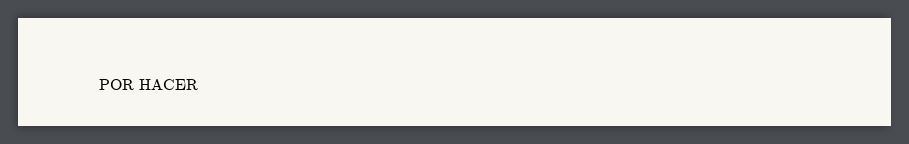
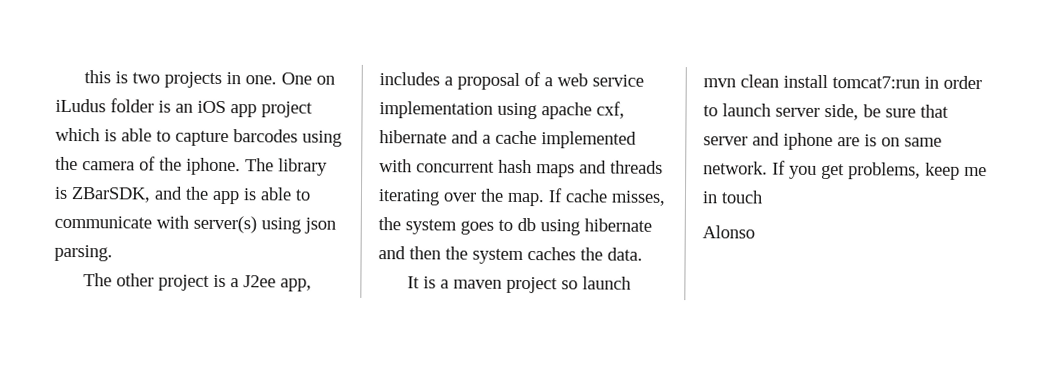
- POR HACER
+ this is two projects in one. One on iLudus folder is an iOS app project which is able to capture barcodes using the camera of the iphone. The library is ZBarSDK, and the app is able to communicate with server(s) using json parsing.
+ The other project is a J2ee app, includes a proposal of a web service implementation using apache cxf, hibernate and a cache implemented with concurrent hash maps and threads iterating over the map. If cache misses, the system goes to db using hibernate and then the system caches the data.
+ It is a maven project so launch mvn clean install tomcat7:run in order to launch server side, be sure that server and iphone are is on same network. If you get problems, keep me in touch
+ Alonso

